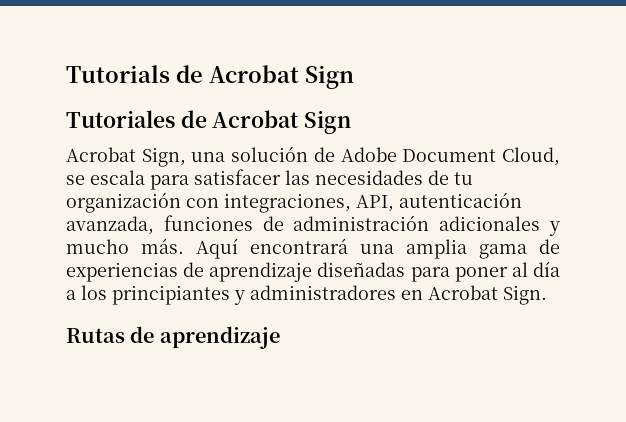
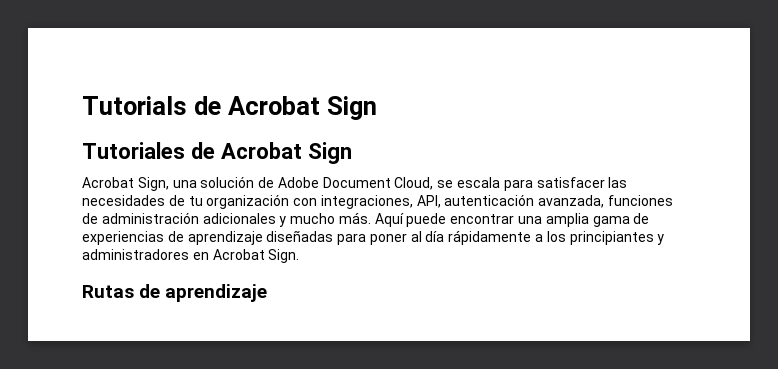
- Aquí encontrará una amplia gama de experiencias de aprendizaje diseñadas para poner al día a los principiantes y administradores en Acrobat Sign.
+ Aquí puede encontrar una amplia gama de experiencias de aprendizaje diseñadas para poner al día rápidamente a los principiantes y administradores en Acrobat Sign.

